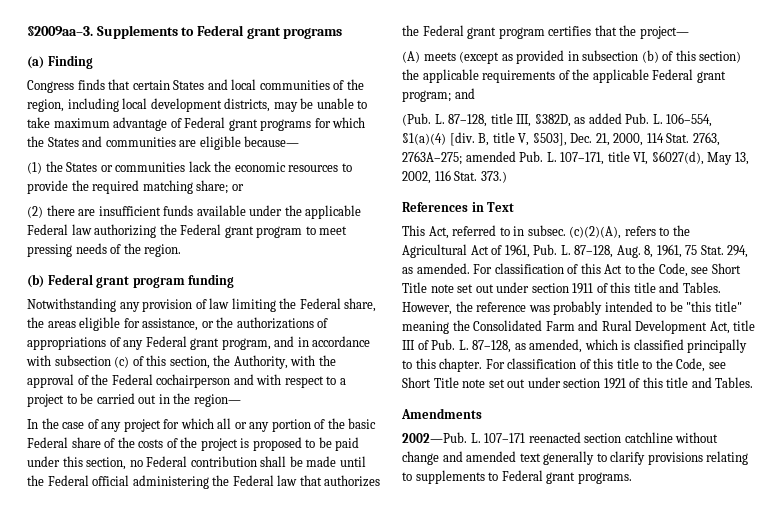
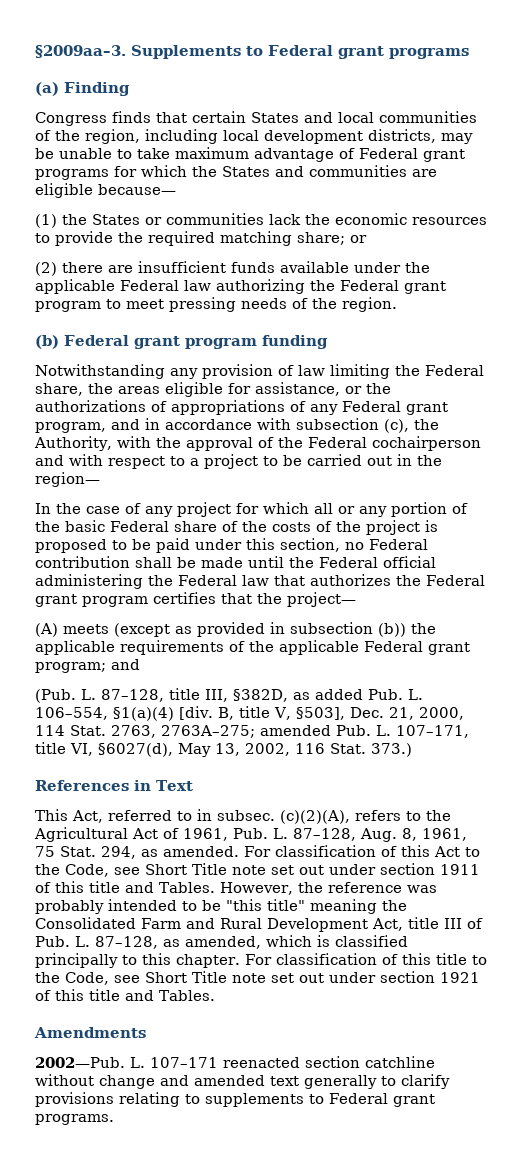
- Notwithstanding any provision of law limiting the Federal share, the areas eligible for assistance, or the authorizations of appropriations of any Federal grant program, and in accordance with subsection (c) of this section, the Authority, with the approval of the Federal cochairperson and with respect to a project to be carried out in the region—
+ Notwithstanding any provision of law limiting the Federal share, the areas eligible for assistance, or the authorizations of appropriations of any Federal grant program, and in accordance with subsection (c), the Authority, with the approval of the Federal cochairperson and with respect to a project to be carried out in the region—
- (A) meets (except as provided in subsection (b) of this section) the applicable requirements of the applicable Federal grant program; and
+ (A) meets (except as provided in subsection (b)) the applicable requirements of the applicable Federal grant program; and

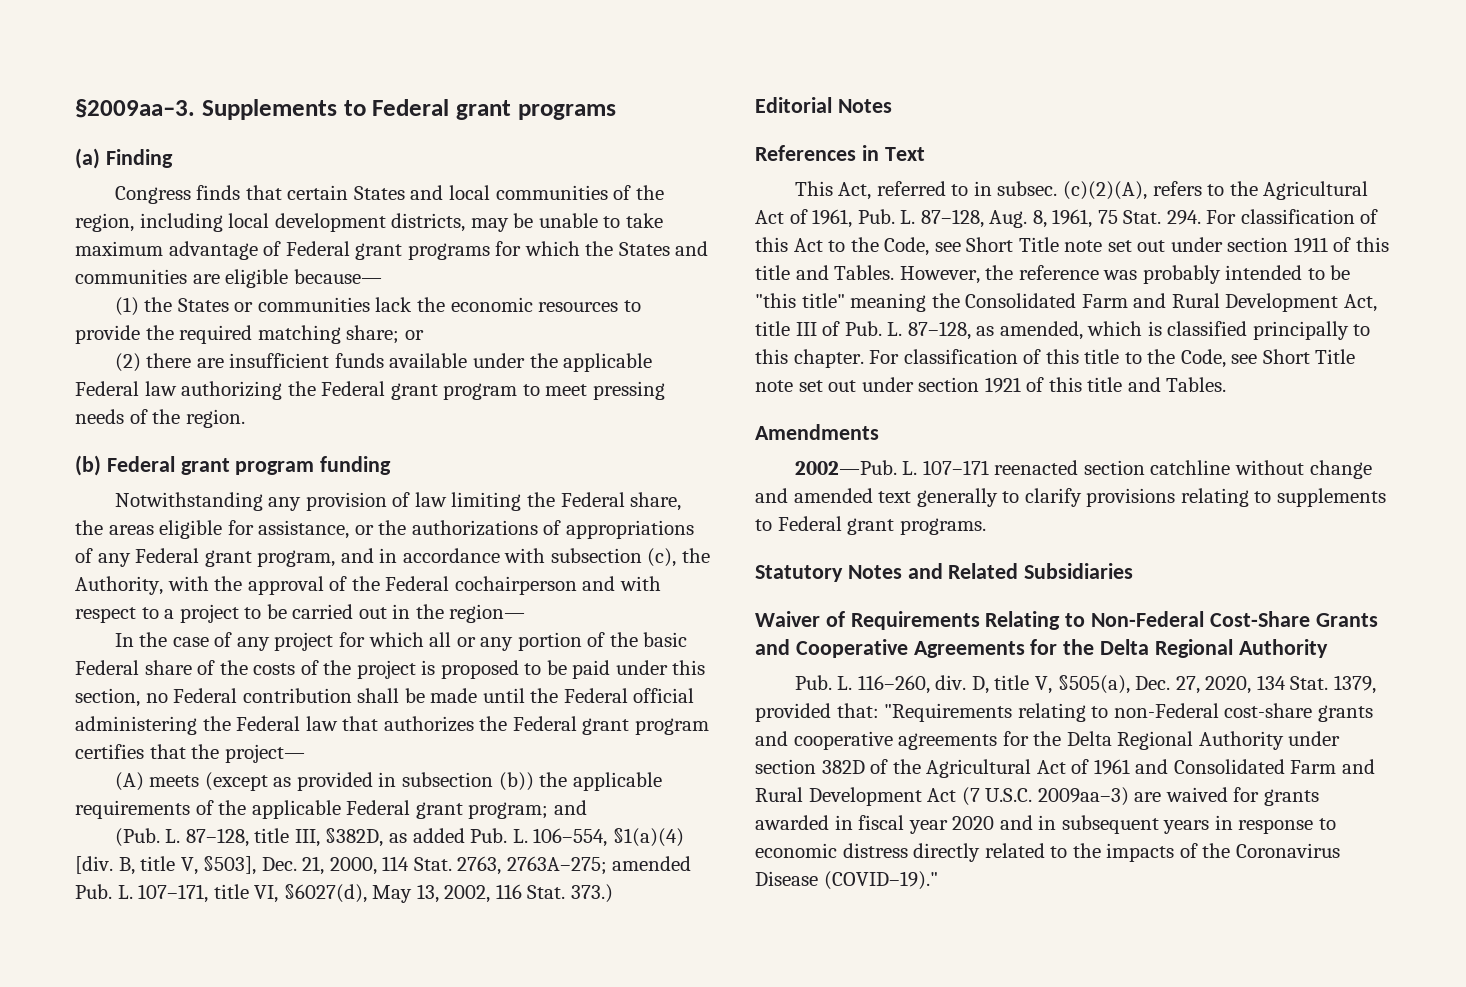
+ Editorial Notes
- 294, as amended. For classification of this Act to the Code, see Short Title note set out under section 1911 of this title and Tables.
+ 294. For classification of this Act to the Code, see Short Title note set out under section 1911 of this title and Tables.
+ Statutory Notes and Related Subsidiaries
+ Waiver of Requirements Relating to Non-Federal Cost-Share Grants and Cooperative Agreements for the Delta Regional Authority
+ Pub. L. 116–260, div. D, title V, §505(a), Dec. 27, 2020, 134 Stat. 1379, provided that: "Requirements relating to non-Federal cost-share grants and cooperative agreements for the Delta Regional Authority under section 382D of the Agricultural Act of 1961 and Consolidated Farm and Rural Development Act (7 U.S.C. 2009aa–3) are waived for grants awarded in fiscal year 2020 and in subsequent years in response to economic distress directly related to the impacts of the Coronavirus Disease (COVID–19)."

